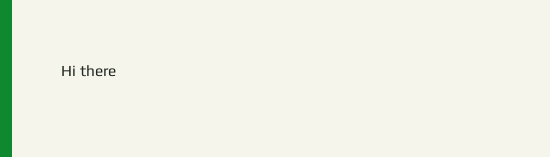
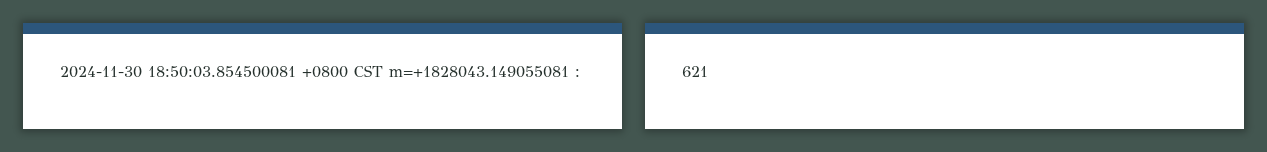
- Hi there
+ 2024-11-30 18:50:03.854500081 +0800 CST m=+1828043.149055081 : 621

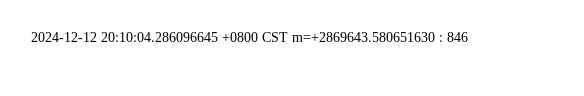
- 2024-11-30 18:50:03.854500081 +0800 CST m=+1828043.149055081 : 621
+ 2024-12-12 20:10:04.286096645 +0800 CST m=+2869643.580651630 : 846

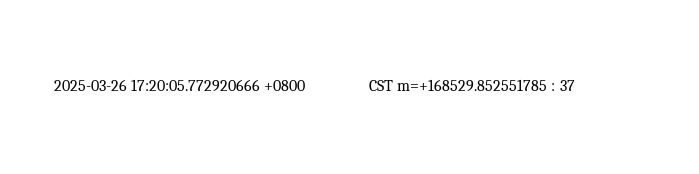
- 2024-12-12 20:10:04.286096645 +0800 CST m=+2869643.580651630 : 846
+ 2025-03-26 17:20:05.772920666 +0800 CST m=+168529.852551785 : 37

